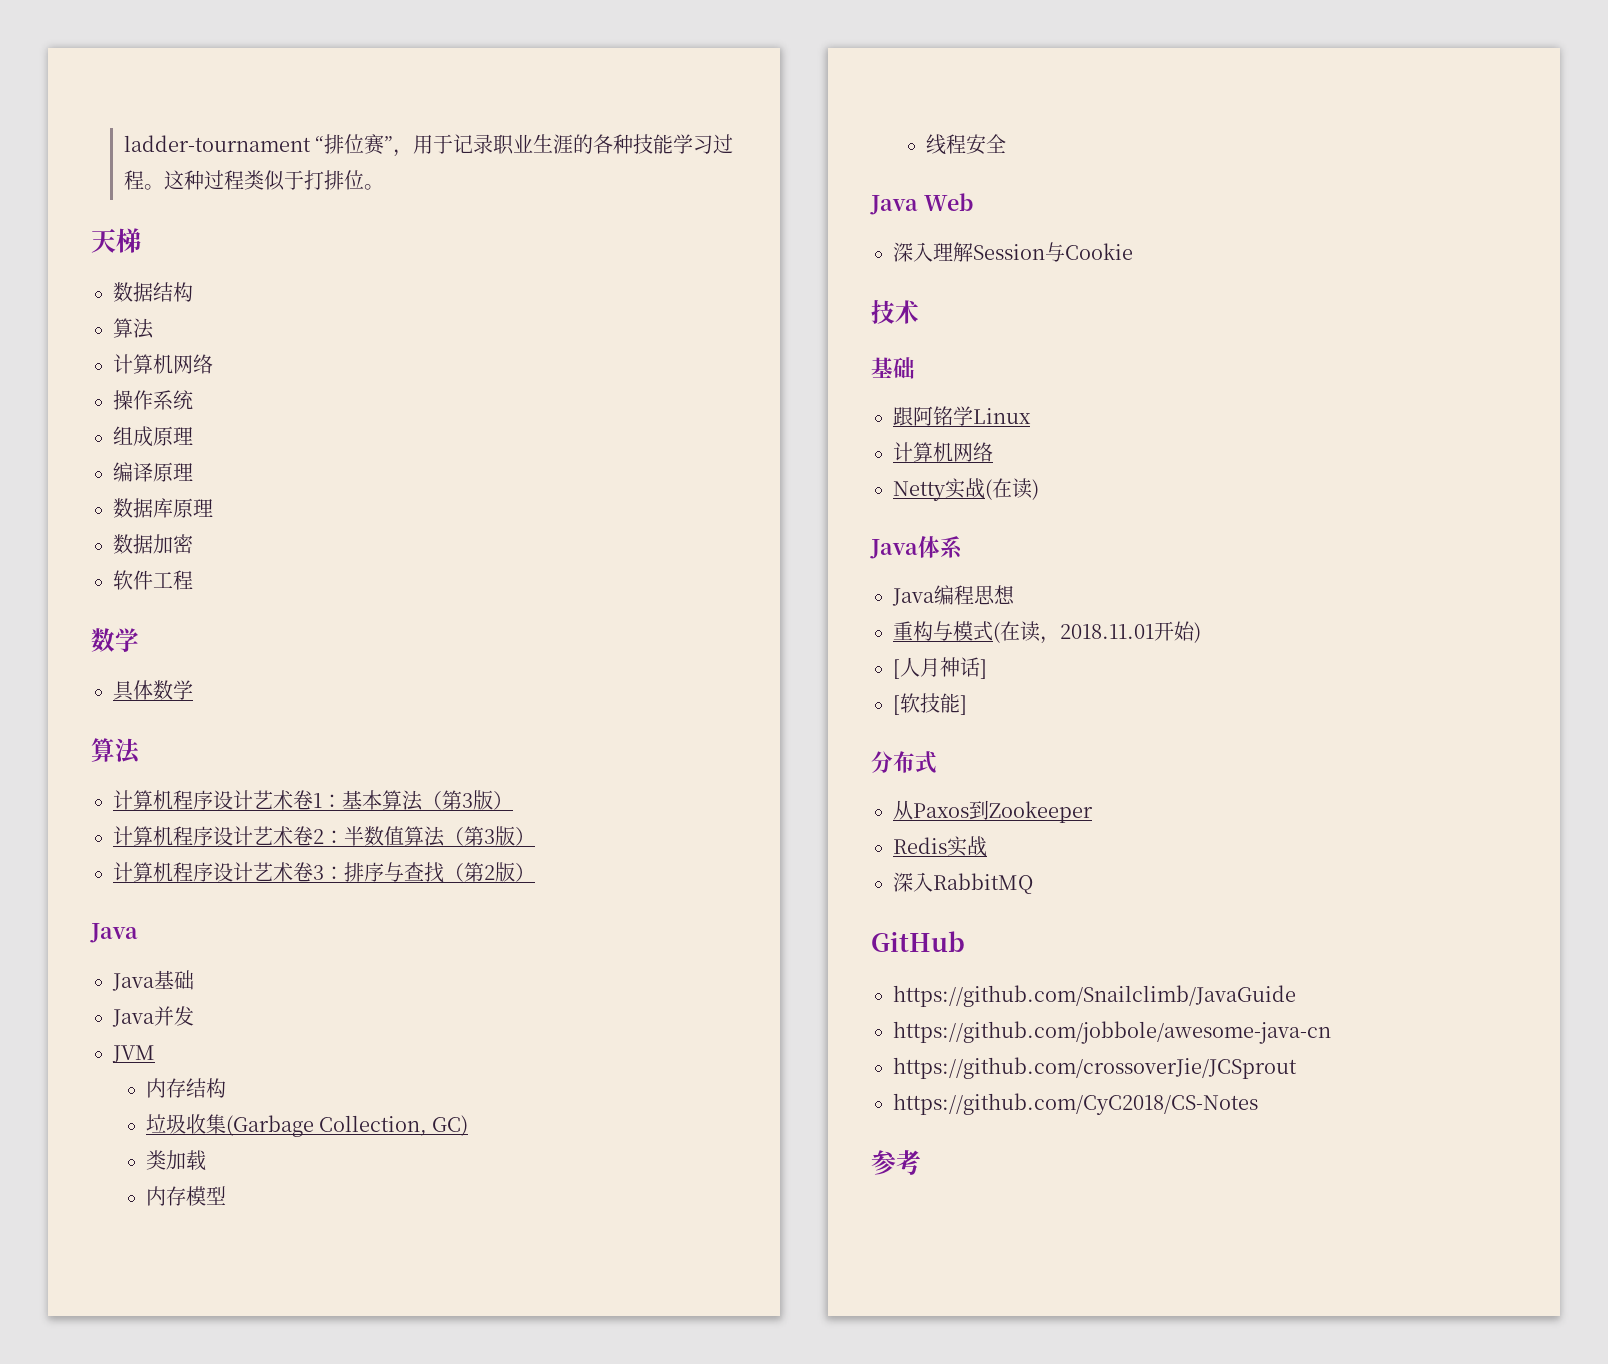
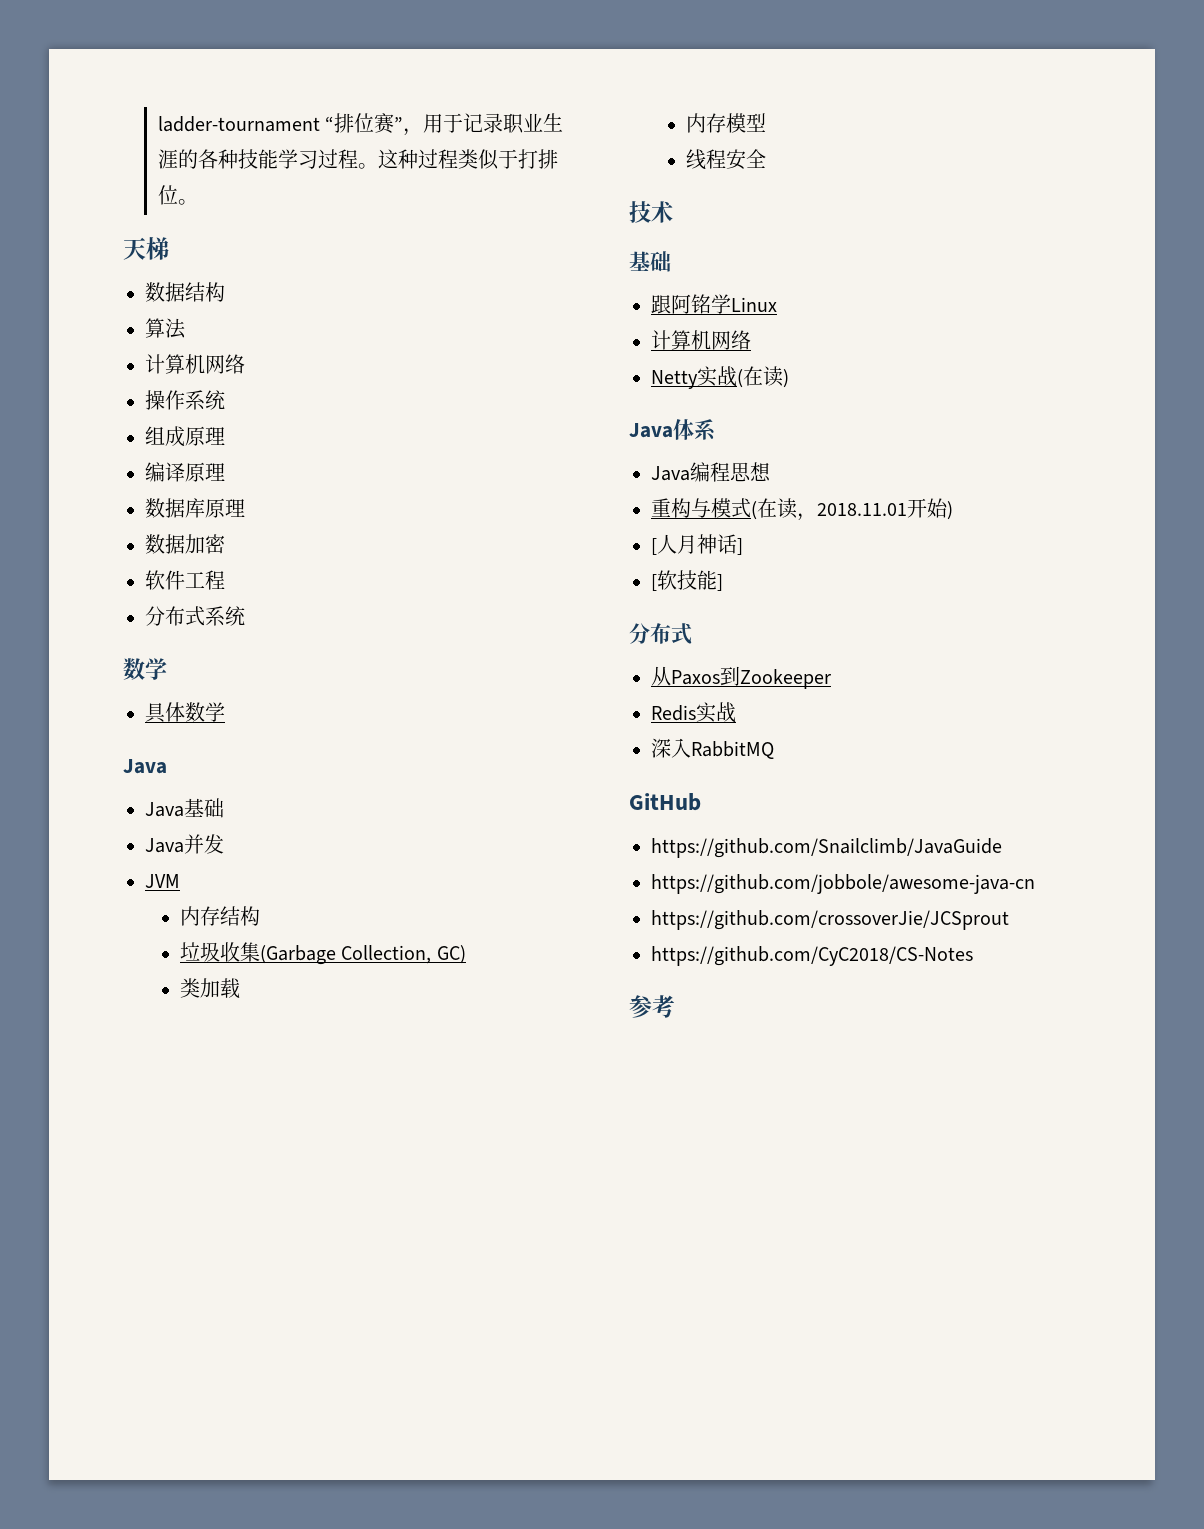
+ 分布式系统
  具体数学
- 算法
- 计算机程序设计艺术卷1：基本算法（第3版）
- 计算机程序设计艺术卷2：半数值算法（第3版）
- 计算机程序设计艺术卷3：排序与查找（第2版）
- Java Web
- 深入理解Session与Cookie

